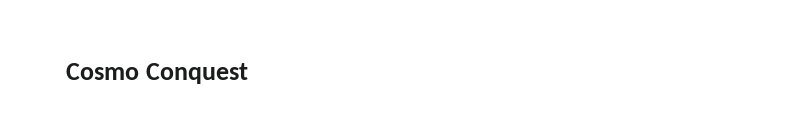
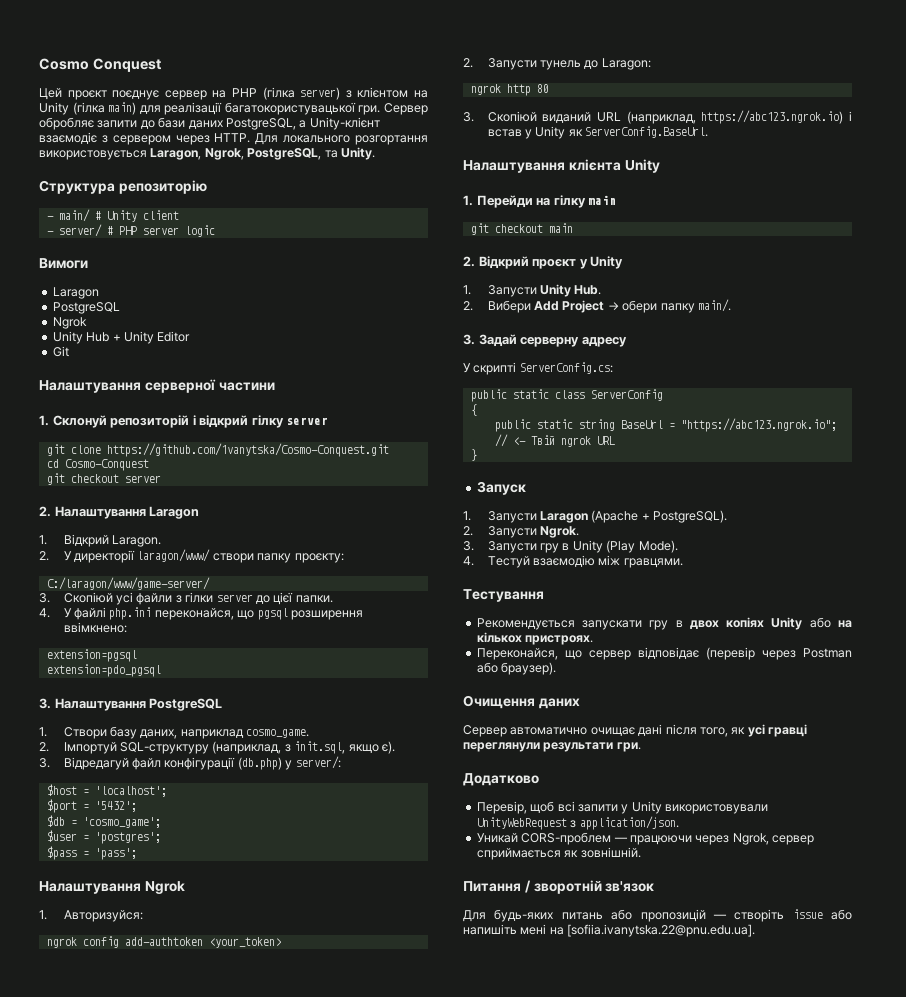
+ Цей проєкт поєднує сервер на PHP (гілка server) з клієнтом на Unity (гілка main) для реалізації багатокористувацької гри. Сервер обробляє запити до бази даних PostgreSQL, а Unity-клієнт взаємодіє з сервером через HTTP. Для локального розгортання використовується Laragon, Ngrok, PostgreSQL, та Unity.
+ Структура репозиторію
+ - main/ # Unity client
+ - server/ # PHP server logic
+ Вимоги
+ Laragon
+ PostgreSQL
+ Ngrok
+ Unity Hub + Unity Editor
+ Git
+ Налаштування серверної частини
+ 1. Склонуй репозиторій і відкрий гілку server
+ git clone https://github.com/1vanytska/Cosmo-Conquest.git
+ cd Cosmo-Conquest
+ git checkout server
+ 2. Налаштування Laragon
+ 1. Відкрий Laragon.
+ 2. У директорії laragon/www/ створи папку проєкту:
+ C:/laragon/www/game-server/
+ 3. Скопіюй усі файли з гілки server до цієї папки.
+ 4. У файлі php.ini переконайся, що pgsql розширення ввімкнено:
+ extension=pgsql
+ extension=pdo_pgsql
+ 3. Налаштування PostgreSQL
+ 1. Створи базу даних, наприклад cosmo_game.
+ 2. Імпортуй SQL-структуру (наприклад, з init.sql, якщо є).
+ 3. Відредагуй файл конфігурації (db.php) у server/:
+ $host = 'localhost';
+ $port = '5432';
+ $db = 'cosmo_game';
+ $user = 'postgres';
+ $pass = 'pass';
+ Налаштування Ngrok
+ 1. Авторизуйся:
+ ngrok config add-authtoken <your_token>
+ 2. Запусти тунель до Laragon:
+ ngrok http 80
+ 3. Скопіюй виданий URL (наприклад, https://abc123.ngrok.io) і встав у Unity як ServerConfig.BaseUrl.
+ Налаштування клієнта Unity
+ 1. Перейди на гілку main
+ git checkout main
+ 2. Відкрий проєкт у Unity
+ 1. Запусти Unity Hub.
+ 2. Вибери Add Project → обери папку main/.
+ 3. Задай серверну адресу
+ У скрипті ServerConfig.cs:
+ public static class ServerConfig
+ {
+ public static string BaseUrl = "https://abc123.ngrok.io"; // <- Твій ngrok URL
+ }
+ Запуск
+ 1. Запусти Laragon (Apache + PostgreSQL).
+ 2. Запусти Ngrok.
+ 3. Запусти гру в Unity (Play Mode).
+ 4. Тестуй взаємодію між гравцями.
+ Тестування
+ Рекомендується запускати гру в двох копіях Unity або на кількох пристроях.
+ Переконайся, що сервер відповідає (перевір через Postman або браузер).
+ Очищення даних
+ Сервер автоматично очищає дані після того, як усі гравці переглянули результати гри.
+ Додатково
+ Перевір, щоб всі запити у Unity використовували UnityWebRequest з application/json.
+ Уникай CORS-проблем — працюючи через Ngrok, сервер сприймається як зовнішній.
+ Питання / зворотній зв'язок
+ Для будь-яких питань або пропозицій — створіть issue або напишіть мені на [sofiia.ivanytska.22@pnu.edu.ua].

